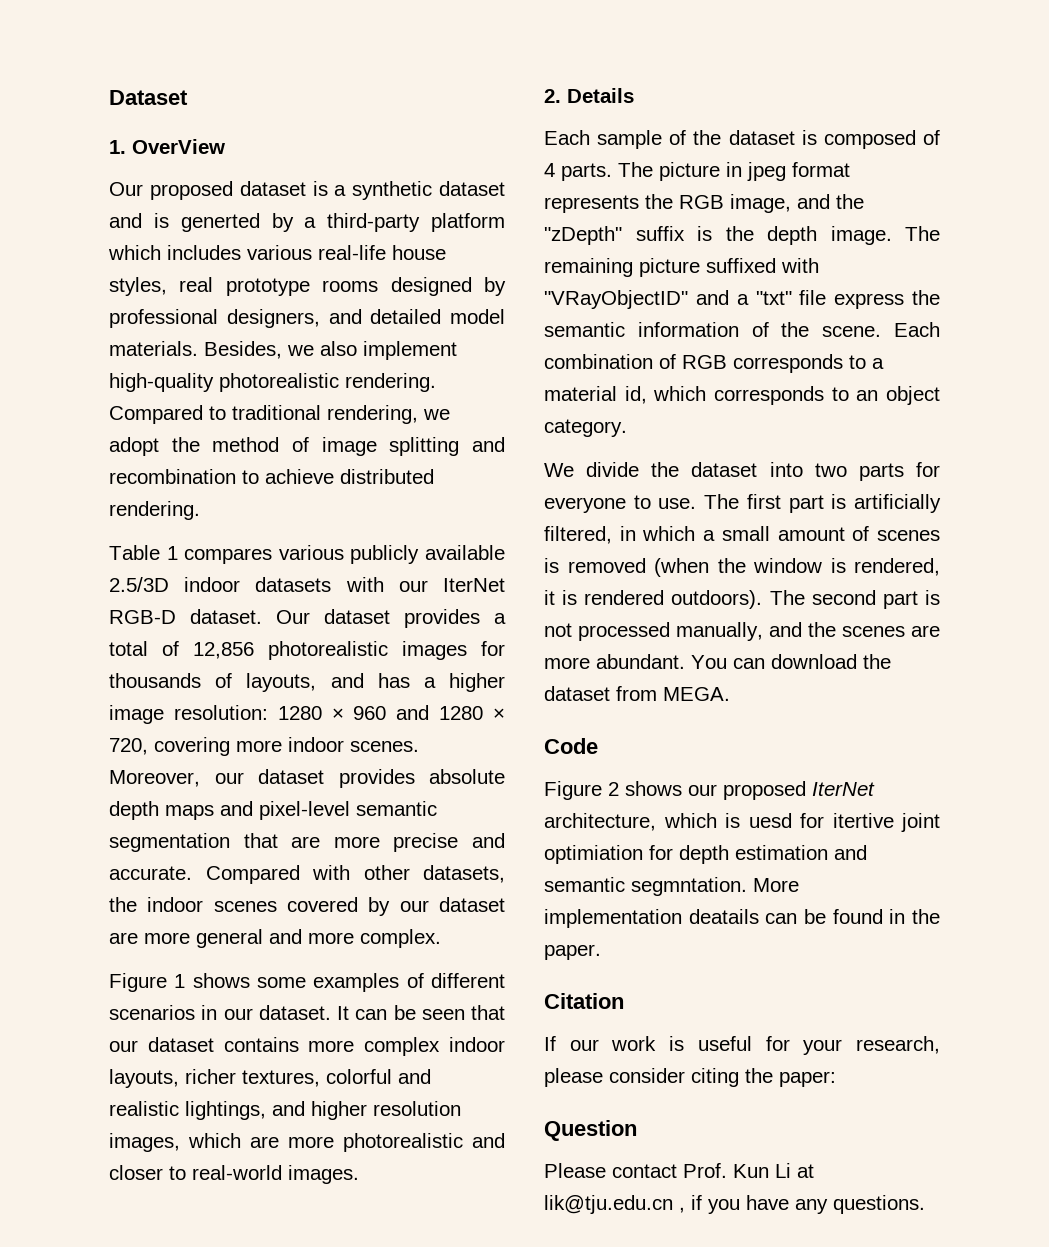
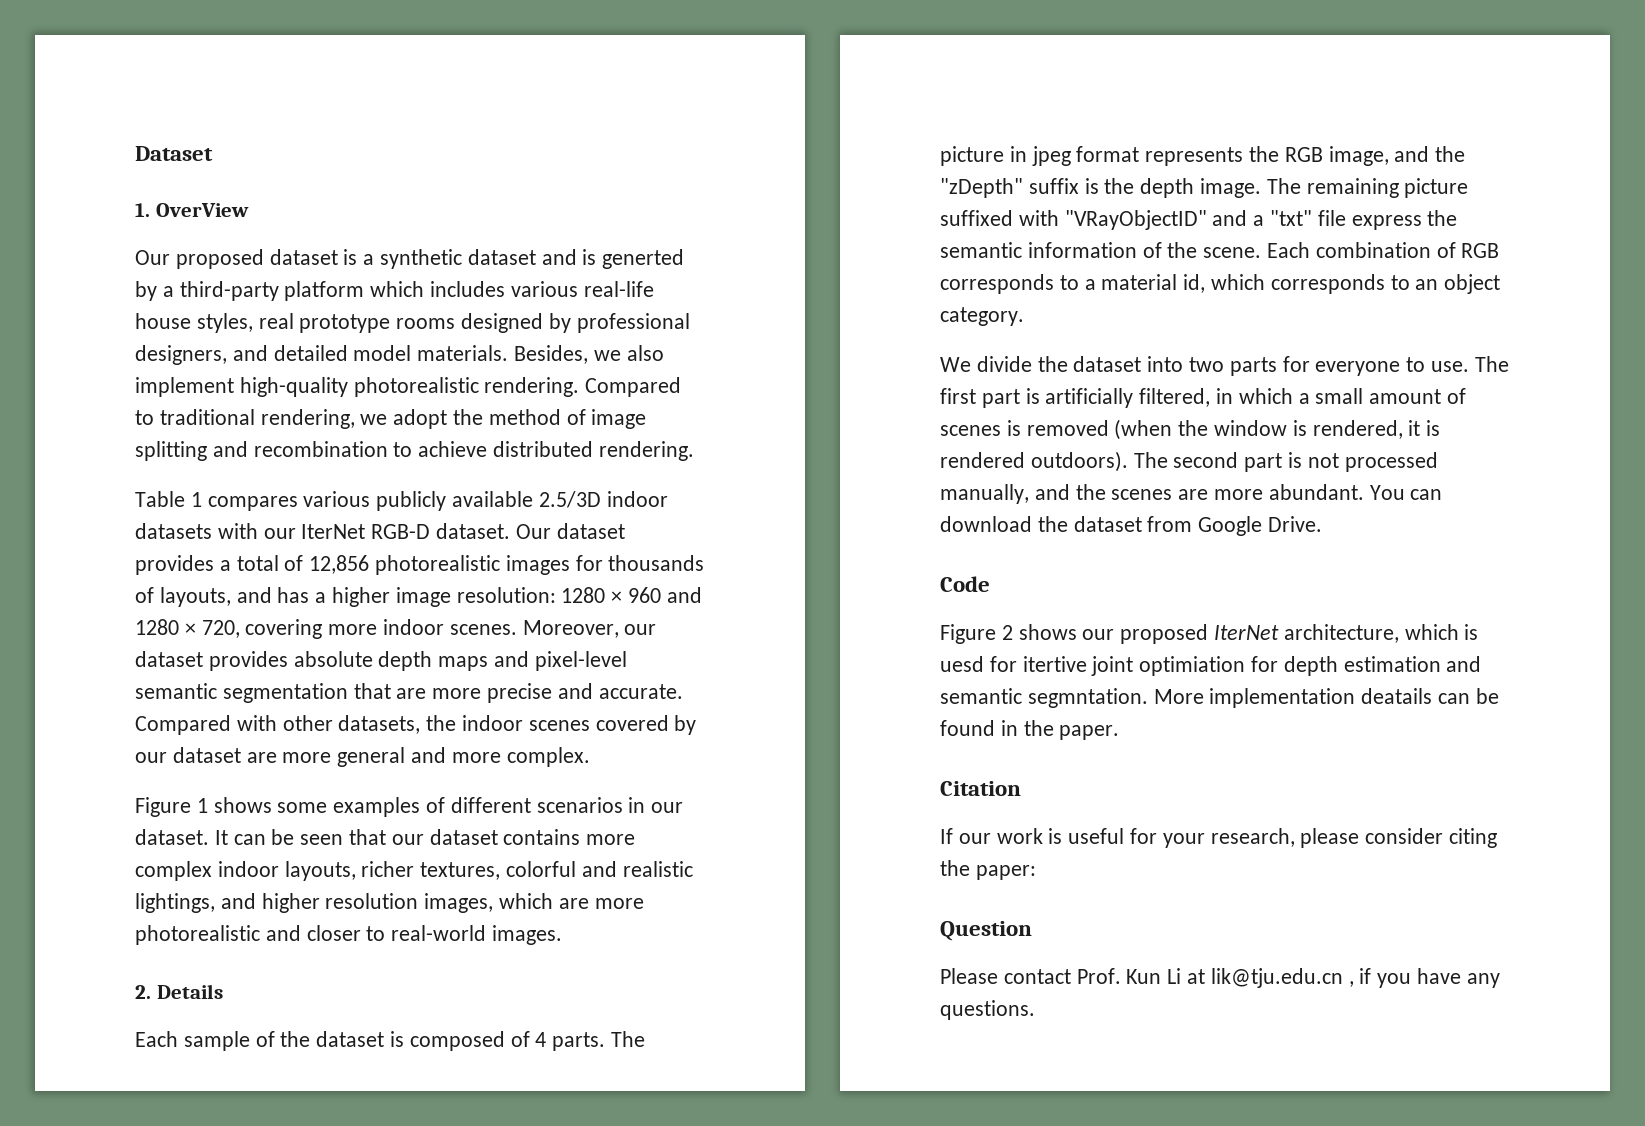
- You can download the dataset from MEGA.
+ You can download the dataset from Google Drive.

